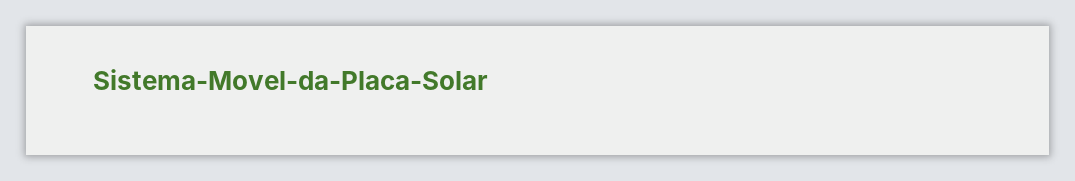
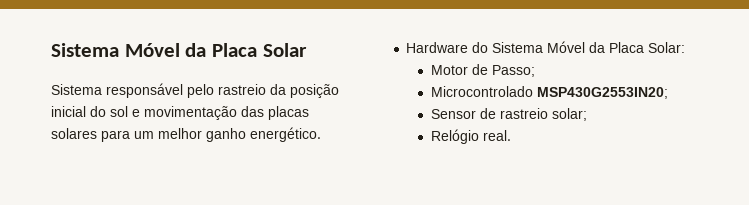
- Sistema-Movel-da-Placa-Solar
+ Sistema Móvel da Placa Solar
+ Sistema responsável pelo rastreio da posição inicial do sol e movimentação das placas solares para um melhor ganho energético.
+ Hardware do Sistema Móvel da Placa Solar:
+ Motor de Passo;
+ Microcontrolado MSP430G2553IN20;
+ Sensor de rastreio solar;
+ Relógio real.

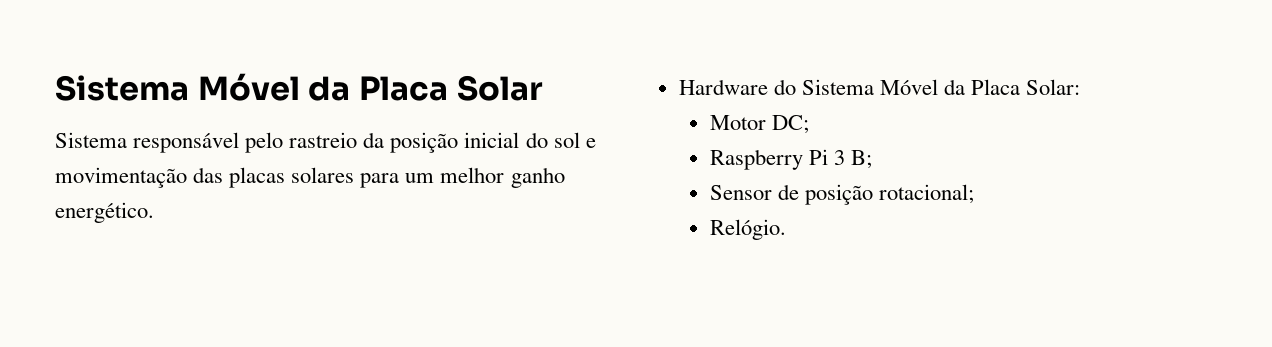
- Motor de Passo;
- Microcontrolado MSP430G2553IN20;
- Sensor de rastreio solar;
- Relógio real.
+ Motor DC;
+ Raspberry Pi 3 B;
+ Sensor de posição rotacional;
+ Relógio.

